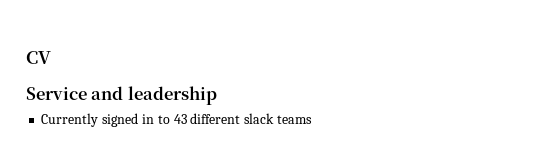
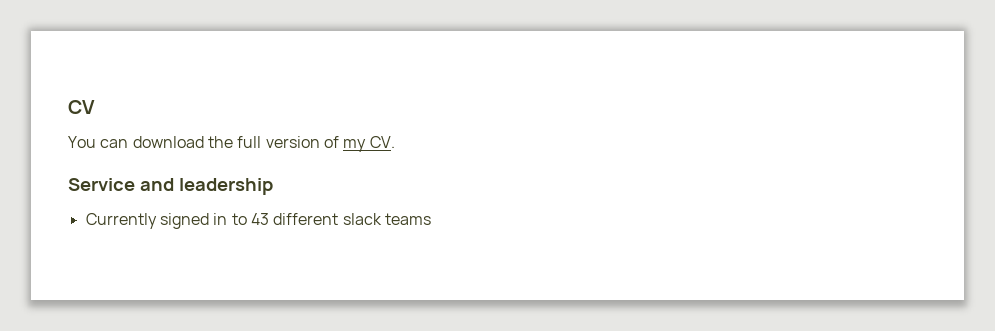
+ You can download the full version of my CV.

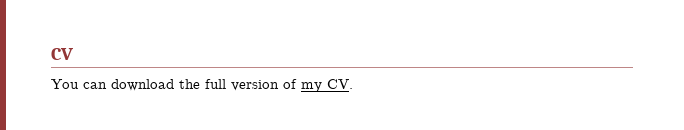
- Service and leadership
- Currently signed in to 43 different slack teams

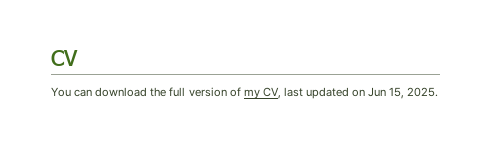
- You can download the full version of my CV.
+ You can download the full version of my CV, last updated on Jun 15, 2025.

